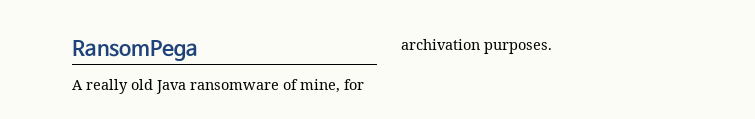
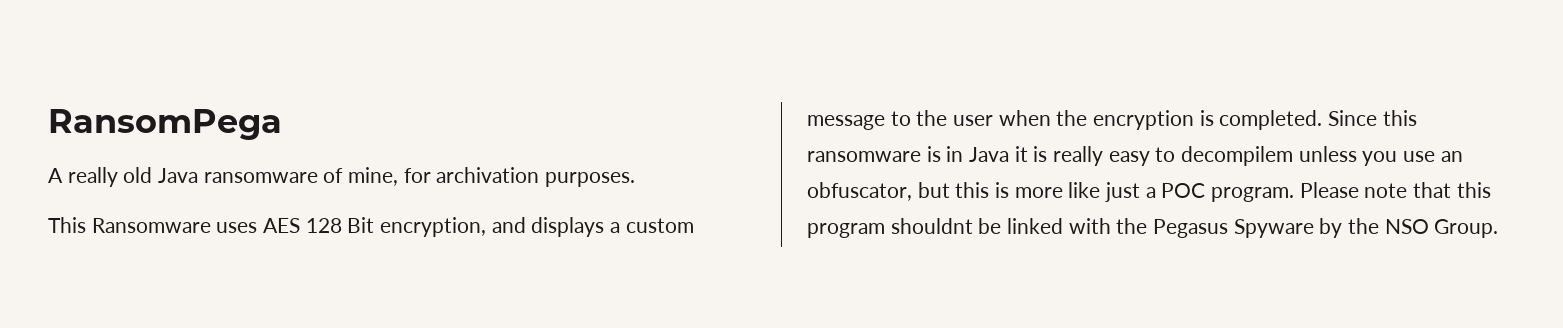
+ This Ransomware uses AES 128 Bit encryption, and displays a custom message to the user when the encryption is completed. Since this ransomware is in Java it is really easy to decompilem unless you use an obfuscator, but this is more like just a POC program. Please note that this program shouldnt be linked with the Pegasus Spyware by the NSO Group.

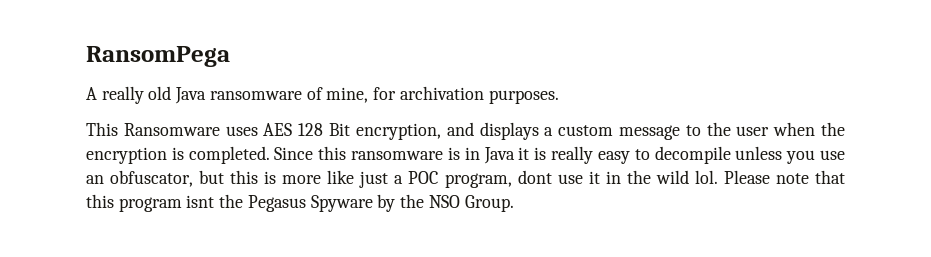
- Since this ransomware is in Java it is really easy to decompilem unless you use an obfuscator, but this is more like just a POC program.
+ Since this ransomware is in Java it is really easy to decompile unless you use an obfuscator, but this is more like just a POC program, dont use it in the wild lol.
- Please note that this program shouldnt be linked with the Pegasus Spyware by the NSO Group.
+ Please note that this program isnt the Pegasus Spyware by the NSO Group.

